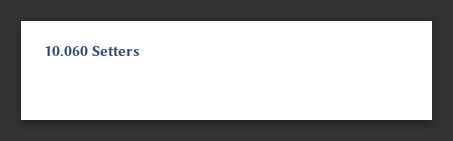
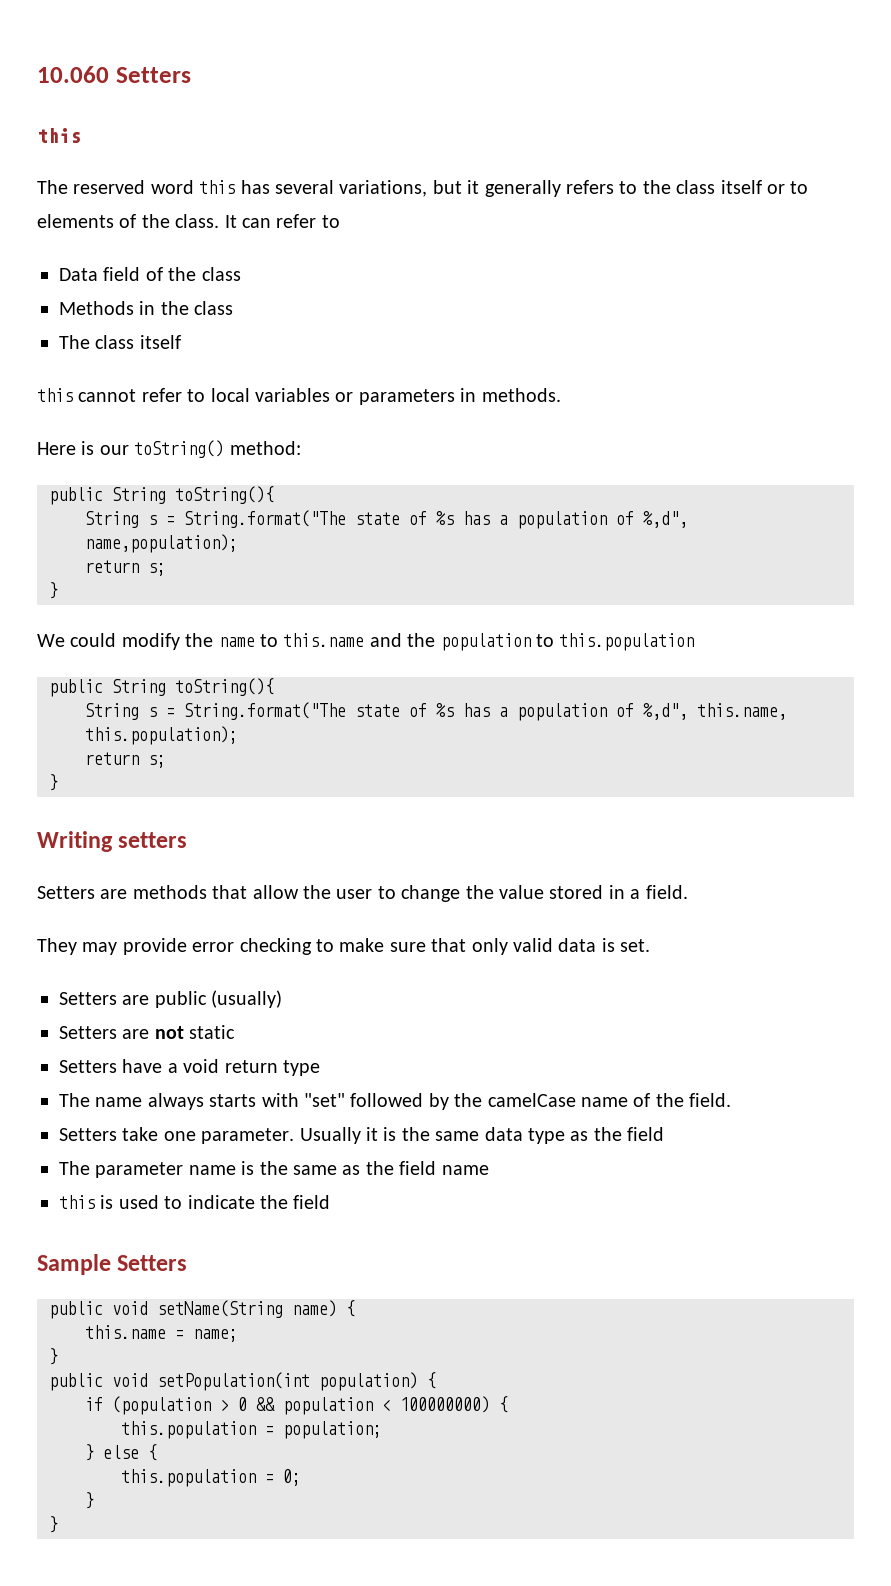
  10.060 Setters
+ this
+ The reserved word this has several variations, but it generally refers to the class itself or to elements of the class. It can refer to
+ Data field of the class
+ Methods in the class
+ The class itself
+ this cannot refer to local variables or parameters in methods.
+ Here is our toString() method:
+ public String toString(){
+ String s = String.format("The state of %s has a population of %,d", name,population);
+ return s;
+ }
+ We could modify the name to this.name and the population to this.population
+ public String toString(){
+ String s = String.format("The state of %s has a population of %,d", this.name, this.population);
+ return s;
+ }
+ Writing setters
+ Setters are methods that allow the user to change the value stored in a field.
+ They may provide error checking to make sure that only valid data is set.
+ Setters are public (usually)
+ Setters are not static
+ Setters have a void return type
+ The name always starts with "set" followed by the camelCase name of the field.
+ Setters take one parameter. Usually it is the same data type as the field
+ The parameter name is the same as the field name
+ this is used to indicate the field
+ Sample Setters
+ public void setName(String name) {
+ this.name = name;
+ }
+ public void setPopulation(int population) {
+ if (population > 0 && population < 100000000) {
+ this.population = population;
+ } else {
+ this.population = 0;
+ }
+ }

